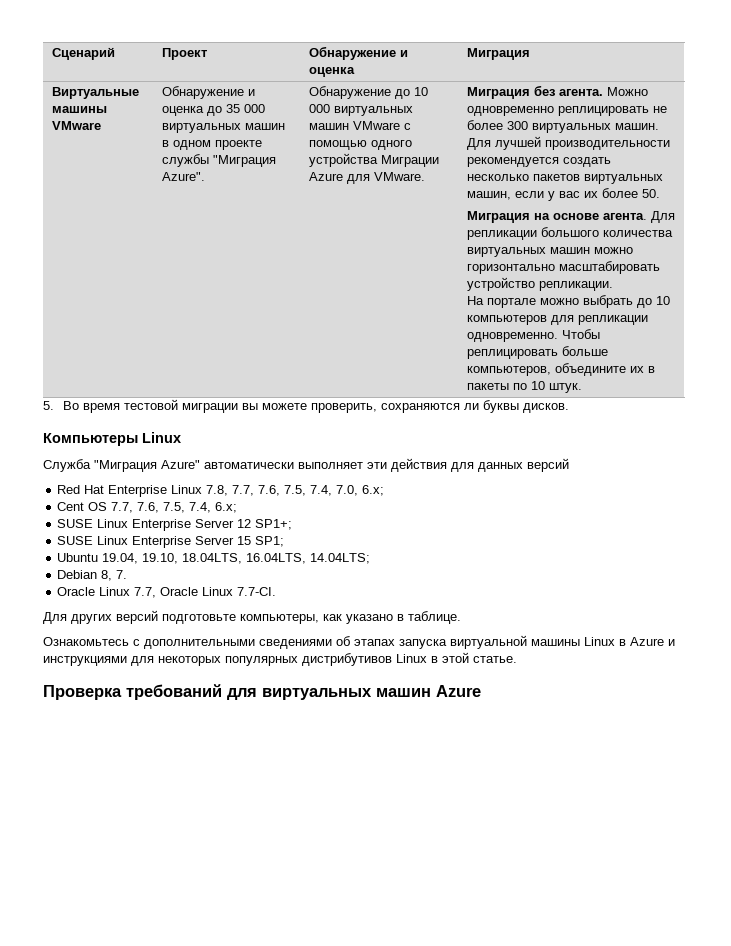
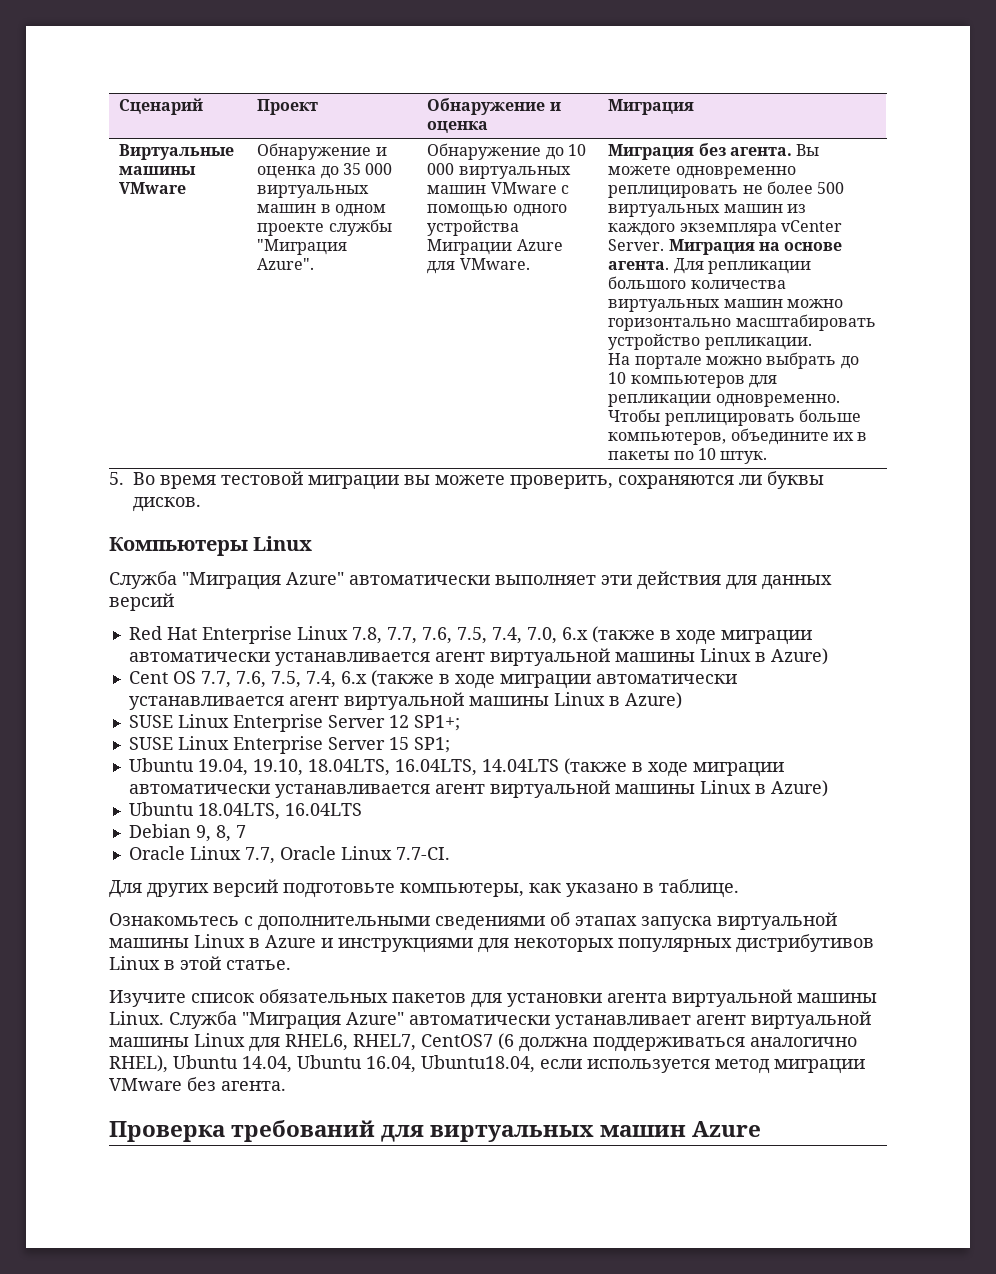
- Можно одновременно реплицировать не более 300 виртуальных машин. Для лучшей производительности рекомендуется создать несколько пакетов виртуальных машин, если у вас их более 50.
- Миграция на основе агента.
+ Вы можете одновременно реплицировать не более 500 виртуальных машин из каждого экземпляра vCenter Server. Миграция на основе агента.
- Red Hat Enterprise Linux 7.8, 7.7, 7.6, 7.5, 7.4, 7.0, 6.x;
+ Red Hat Enterprise Linux 7.8, 7.7, 7.6, 7.5, 7.4, 7.0, 6.x (также в ходе миграции автоматически устанавливается агент виртуальной машины Linux в Azure)
- Cent OS 7.7, 7.6, 7.5, 7.4, 6.x;
+ Cent OS 7.7, 7.6, 7.5, 7.4, 6.x (также в ходе миграции автоматически устанавливается агент виртуальной машины Linux в Azure)
- Ubuntu 19.04, 19.10, 18.04LTS, 16.04LTS, 14.04LTS;
- Debian 8, 7.
+ Ubuntu 19.04, 19.10, 18.04LTS, 16.04LTS, 14.04LTS (также в ходе миграции автоматически устанавливается агент виртуальной машины Linux в Azure)
+ Ubuntu 18.04LTS, 16.04LTS
+ Debian 9, 8, 7
+ Изучите список обязательных пакетов для установки агента виртуальной машины Linux. Служба "Миграция Azure" автоматически устанавливает агент виртуальной машины Linux для RHEL6, RHEL7, CentOS7 (6 должна поддерживаться аналогично RHEL), Ubuntu 14.04, Ubuntu 16.04, Ubuntu18.04, если используется метод миграции VMware без агента.

